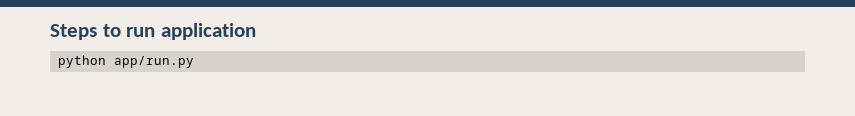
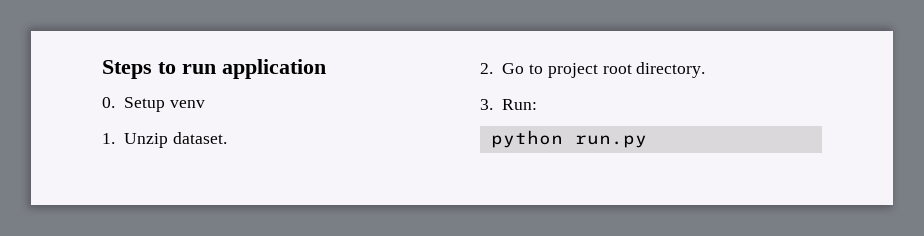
+ 0. Setup venv
+ 1. Unzip dataset.
+ 2. Go to project root directory.
+ 3. Run:
- python app/run.py
+ python run.py

